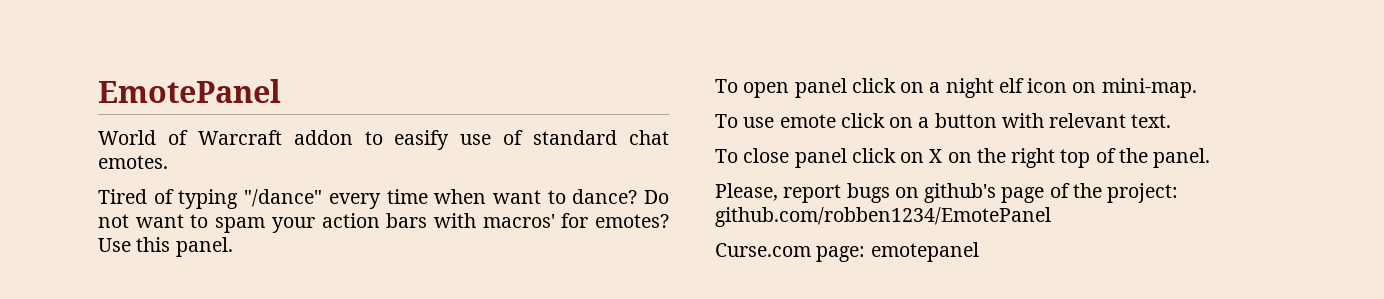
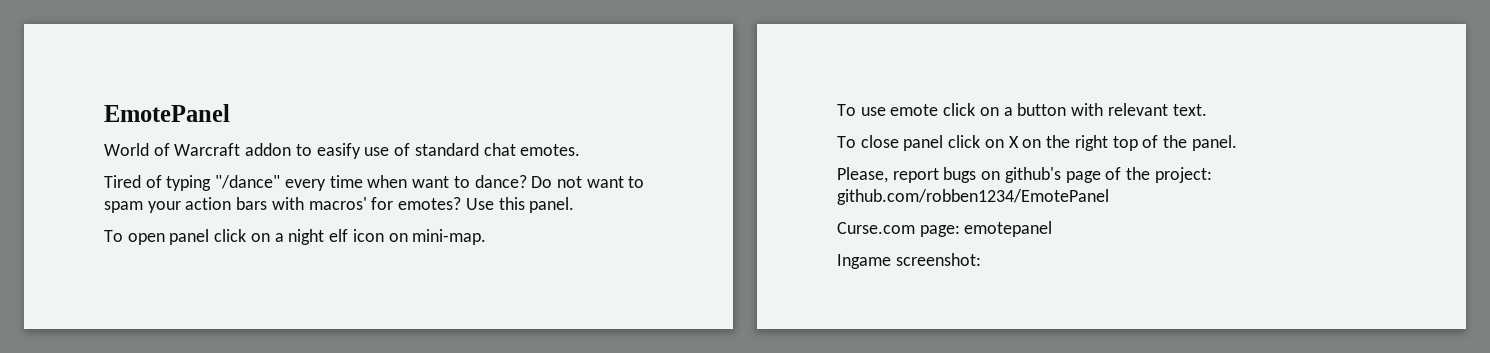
+ Ingame screenshot:

